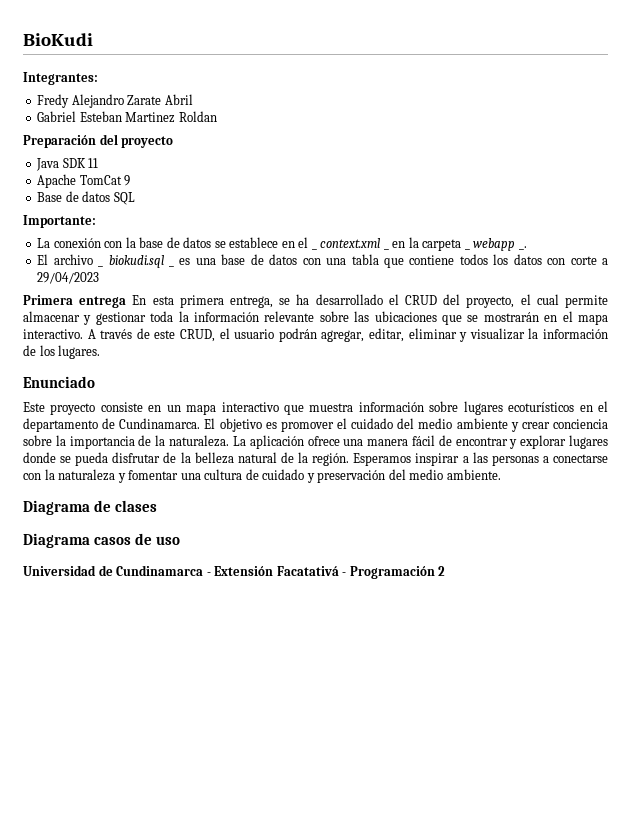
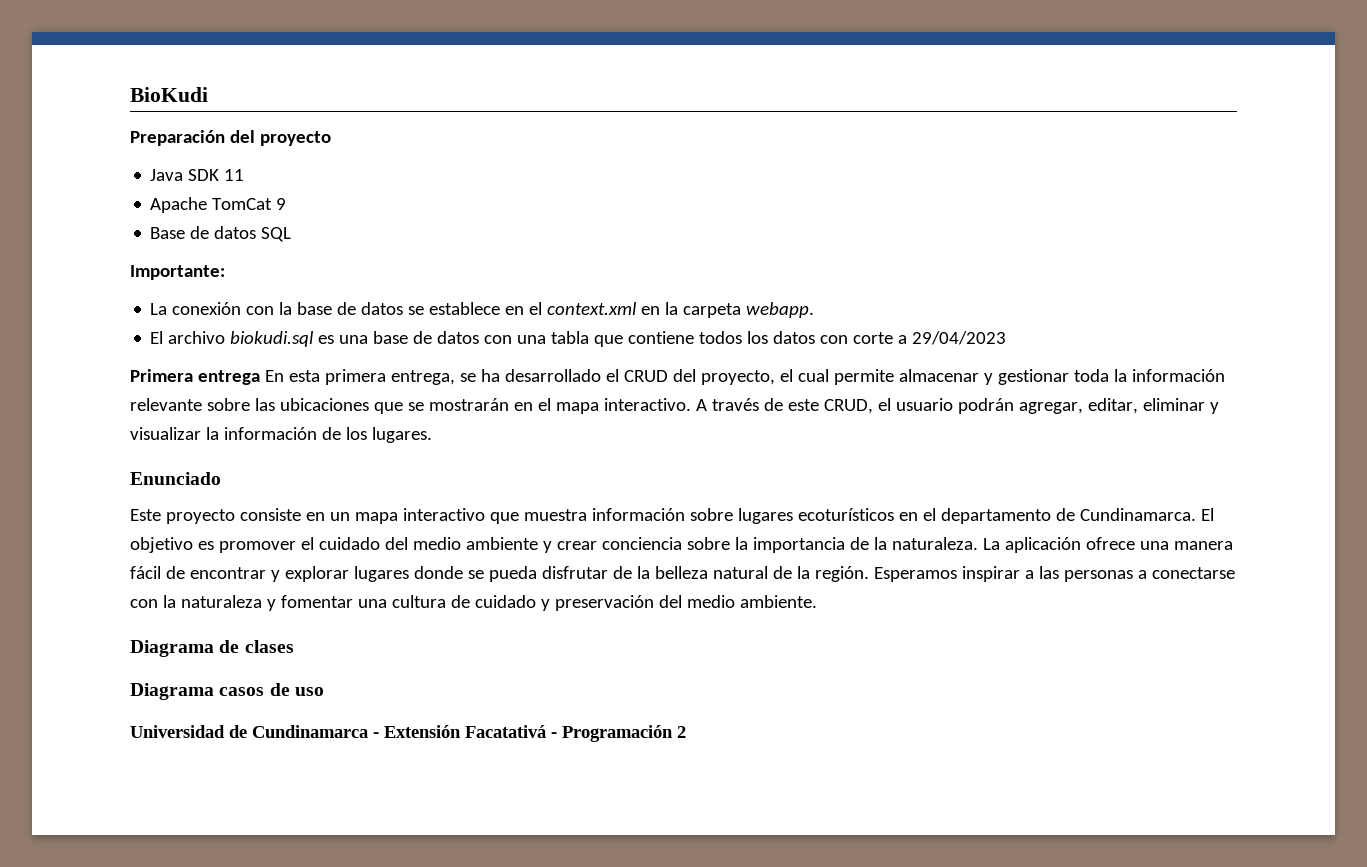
- Integrantes:
- Fredy Alejandro Zarate Abril
- Gabriel Esteban Martinez Roldan
- La conexión con la base de datos se establece en el _ context.xml _ en la carpeta _ webapp _.
+ La conexión con la base de datos se establece en el context.xml en la carpeta webapp.
- El archivo _ biokudi.sql _ es una base de datos con una tabla que contiene todos los datos con corte a 29/04/2023
+ El archivo biokudi.sql es una base de datos con una tabla que contiene todos los datos con corte a 29/04/2023

